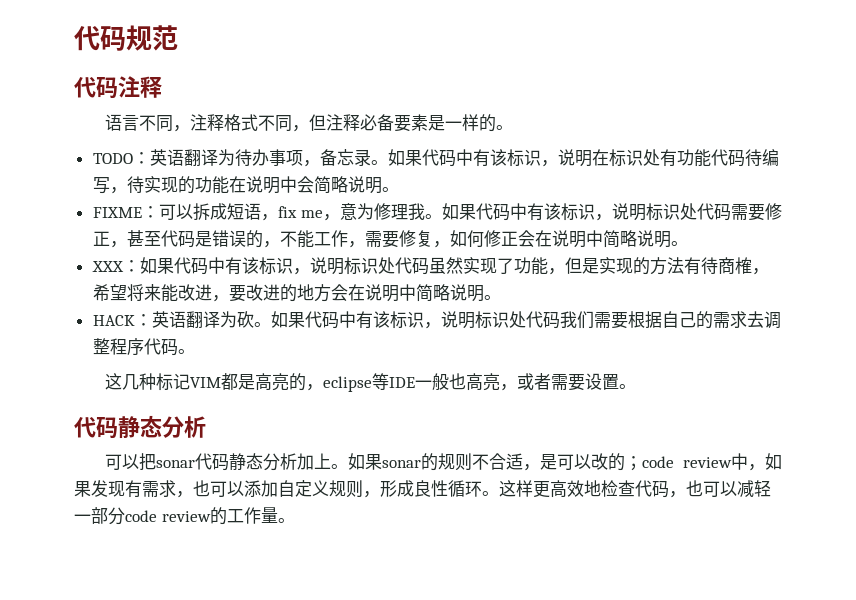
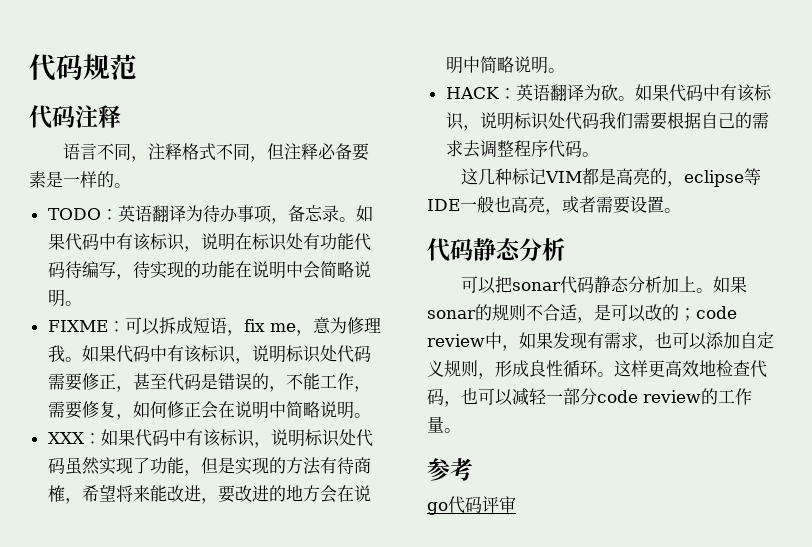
+ 参考
+ go代码评审

